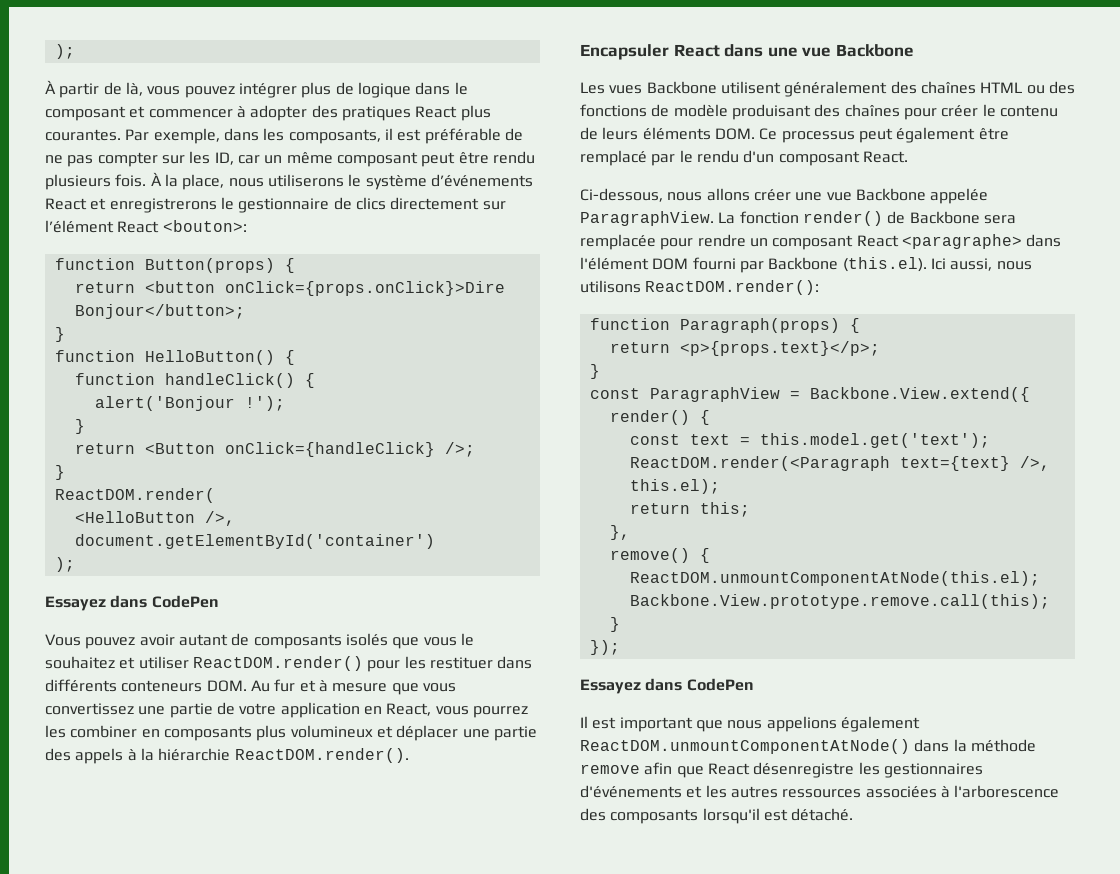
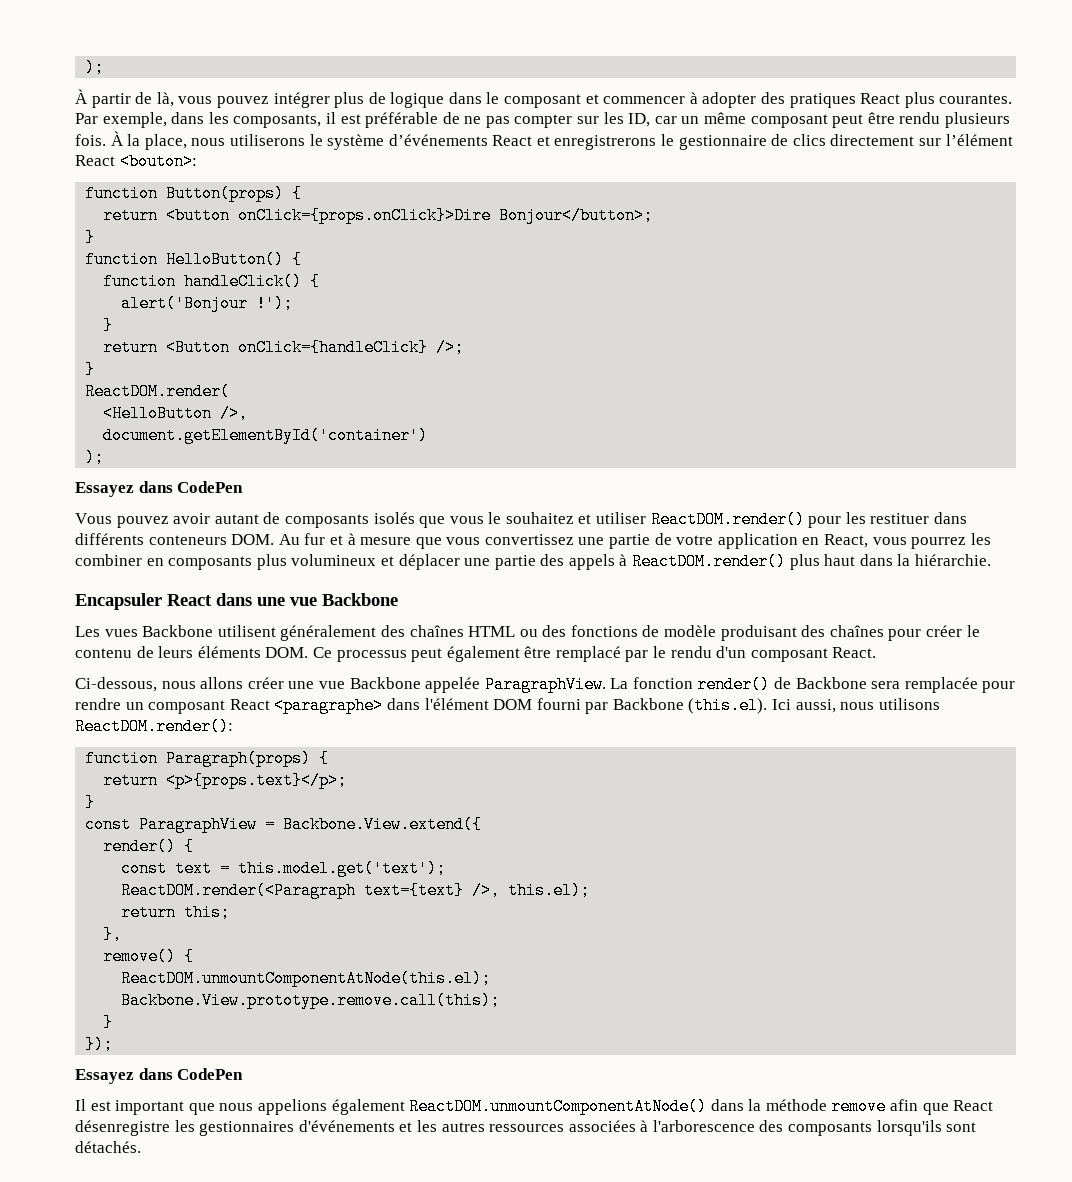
- Vous pouvez avoir autant de composants isolés que vous le souhaitez et utiliser ReactDOM.render() pour les restituer dans différents conteneurs DOM. Au fur et à mesure que vous convertissez une partie de votre application en React, vous pourrez les combiner en composants plus volumineux et déplacer une partie des appels à la hiérarchie ReactDOM.render().
+ Vous pouvez avoir autant de composants isolés que vous le souhaitez et utiliser ReactDOM.render() pour les restituer dans différents conteneurs DOM. Au fur et à mesure que vous convertissez une partie de votre application en React, vous pourrez les combiner en composants plus volumineux et déplacer une partie des appels à ReactDOM.render() plus haut dans la hiérarchie.
- Il est important que nous appelions également ReactDOM.unmountComponentAtNode() dans la méthode remove afin que React désenregistre les gestionnaires d'événements et les autres ressources associées à l'arborescence des composants lorsqu'il est détaché.
+ Il est important que nous appelions également ReactDOM.unmountComponentAtNode() dans la méthode remove afin que React désenregistre les gestionnaires d'événements et les autres ressources associées à l'arborescence des composants lorsqu'ils sont détachés.

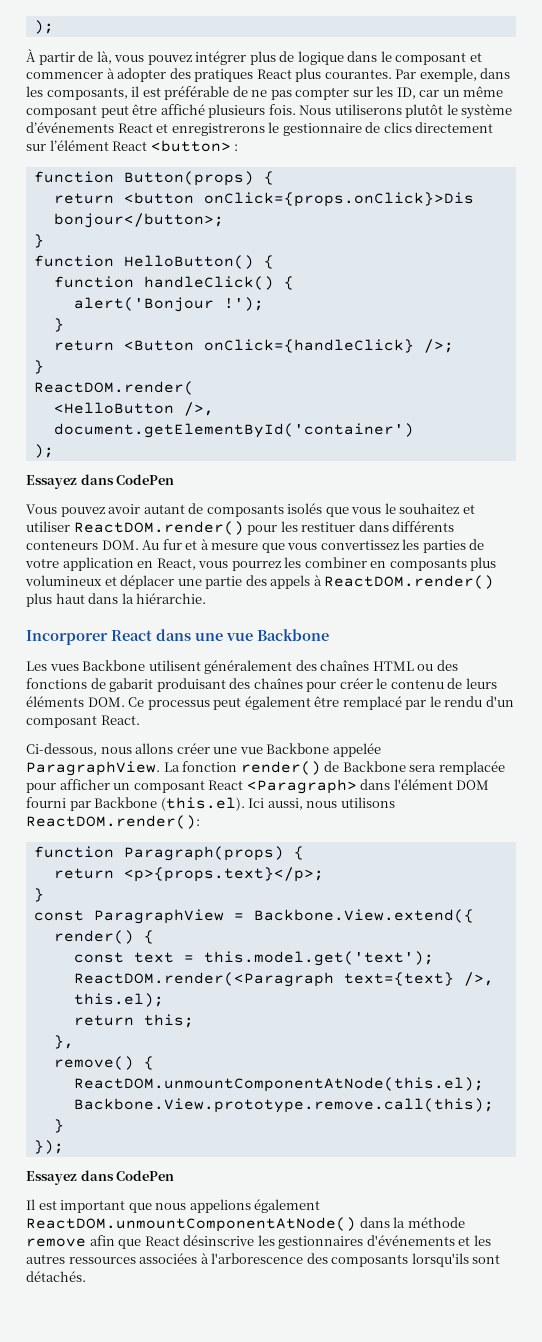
- Par exemple, dans les composants, il est préférable de ne pas compter sur les ID, car un même composant peut être rendu plusieurs fois.
+ Par exemple, dans les composants, il est préférable de ne pas compter sur les ID, car un même composant peut être affiché plusieurs fois.
- À la place, nous utiliserons le système d’événements React et enregistrerons le gestionnaire de clics directement sur l’élément React <bouton>:
+ Nous utiliserons plutôt le système d’événements React et enregistrerons le gestionnaire de clics directement sur l’élément React <button> :
- return <button onClick={props.onClick}>Dire Bonjour</button>;
+ return <button onClick={props.onClick}>Dis bonjour</button>;
- Vous pouvez avoir autant de composants isolés que vous le souhaitez et utiliser ReactDOM.render() pour les restituer dans différents conteneurs DOM. Au fur et à mesure que vous convertissez une partie de votre application en React, vous pourrez les combiner en composants plus volumineux et déplacer une partie des appels à ReactDOM.render() plus haut dans la hiérarchie.
+ Vous pouvez avoir autant de composants isolés que vous le souhaitez et utiliser ReactDOM.render() pour les restituer dans différents conteneurs DOM. Au fur et à mesure que vous convertissez les parties de votre application en React, vous pourrez les combiner en composants plus volumineux et déplacer une partie des appels à ReactDOM.render() plus haut dans la hiérarchie.
- Encapsuler React dans une vue Backbone
+ Incorporer React dans une vue Backbone
- Les vues Backbone utilisent généralement des chaînes HTML ou des fonctions de modèle produisant des chaînes pour créer le contenu de leurs éléments DOM. Ce processus peut également être remplacé par le rendu d'un composant React.
+ Les vues Backbone utilisent généralement des chaînes HTML ou des fonctions de gabarit produisant des chaînes pour créer le contenu de leurs éléments DOM. Ce processus peut également être remplacé par le rendu d'un composant React.
- La fonction render() de Backbone sera remplacée pour rendre un composant React <paragraphe> dans l'élément DOM fourni par Backbone (this.el). Ici aussi, nous utilisons ReactDOM.render():
+ La fonction render() de Backbone sera remplacée pour afficher un composant React <Paragraph> dans l'élément DOM fourni par Backbone (this.el). Ici aussi, nous utilisons ReactDOM.render():
- Il est important que nous appelions également ReactDOM.unmountComponentAtNode() dans la méthode remove afin que React désenregistre les gestionnaires d'événements et les autres ressources associées à l'arborescence des composants lorsqu'ils sont détachés.
+ Il est important que nous appelions également ReactDOM.unmountComponentAtNode() dans la méthode remove afin que React désinscrive les gestionnaires d'événements et les autres ressources associées à l'arborescence des composants lorsqu'ils sont détachés.

